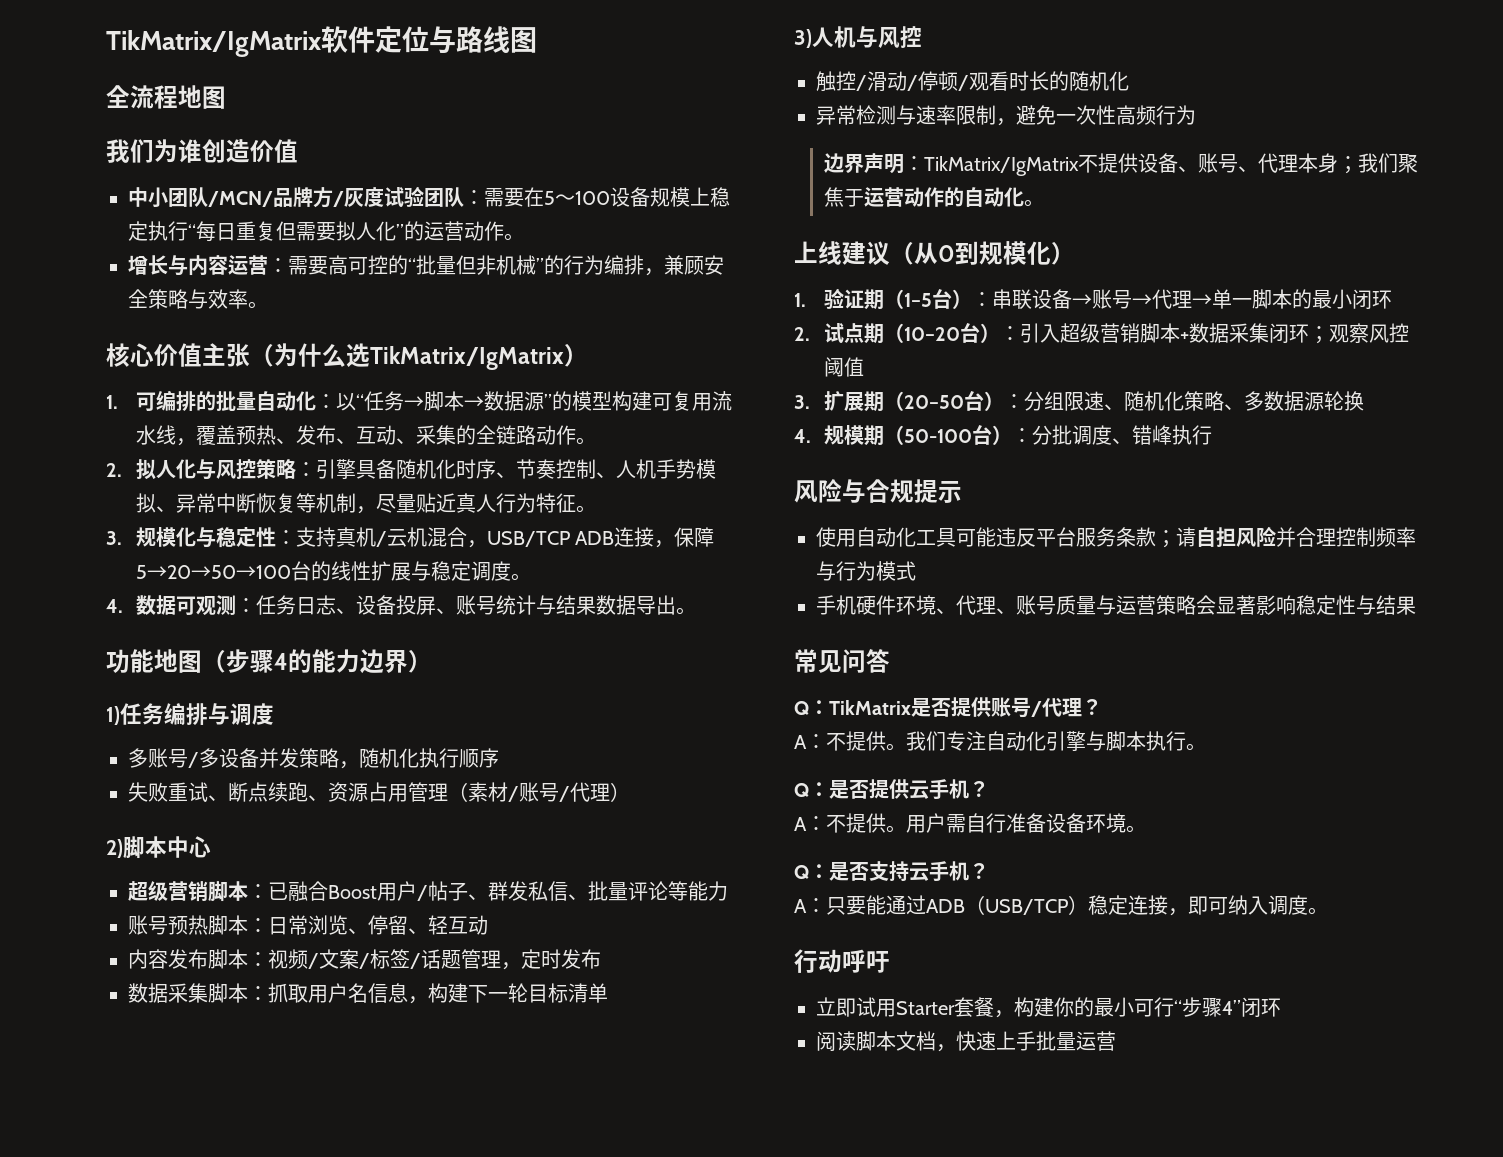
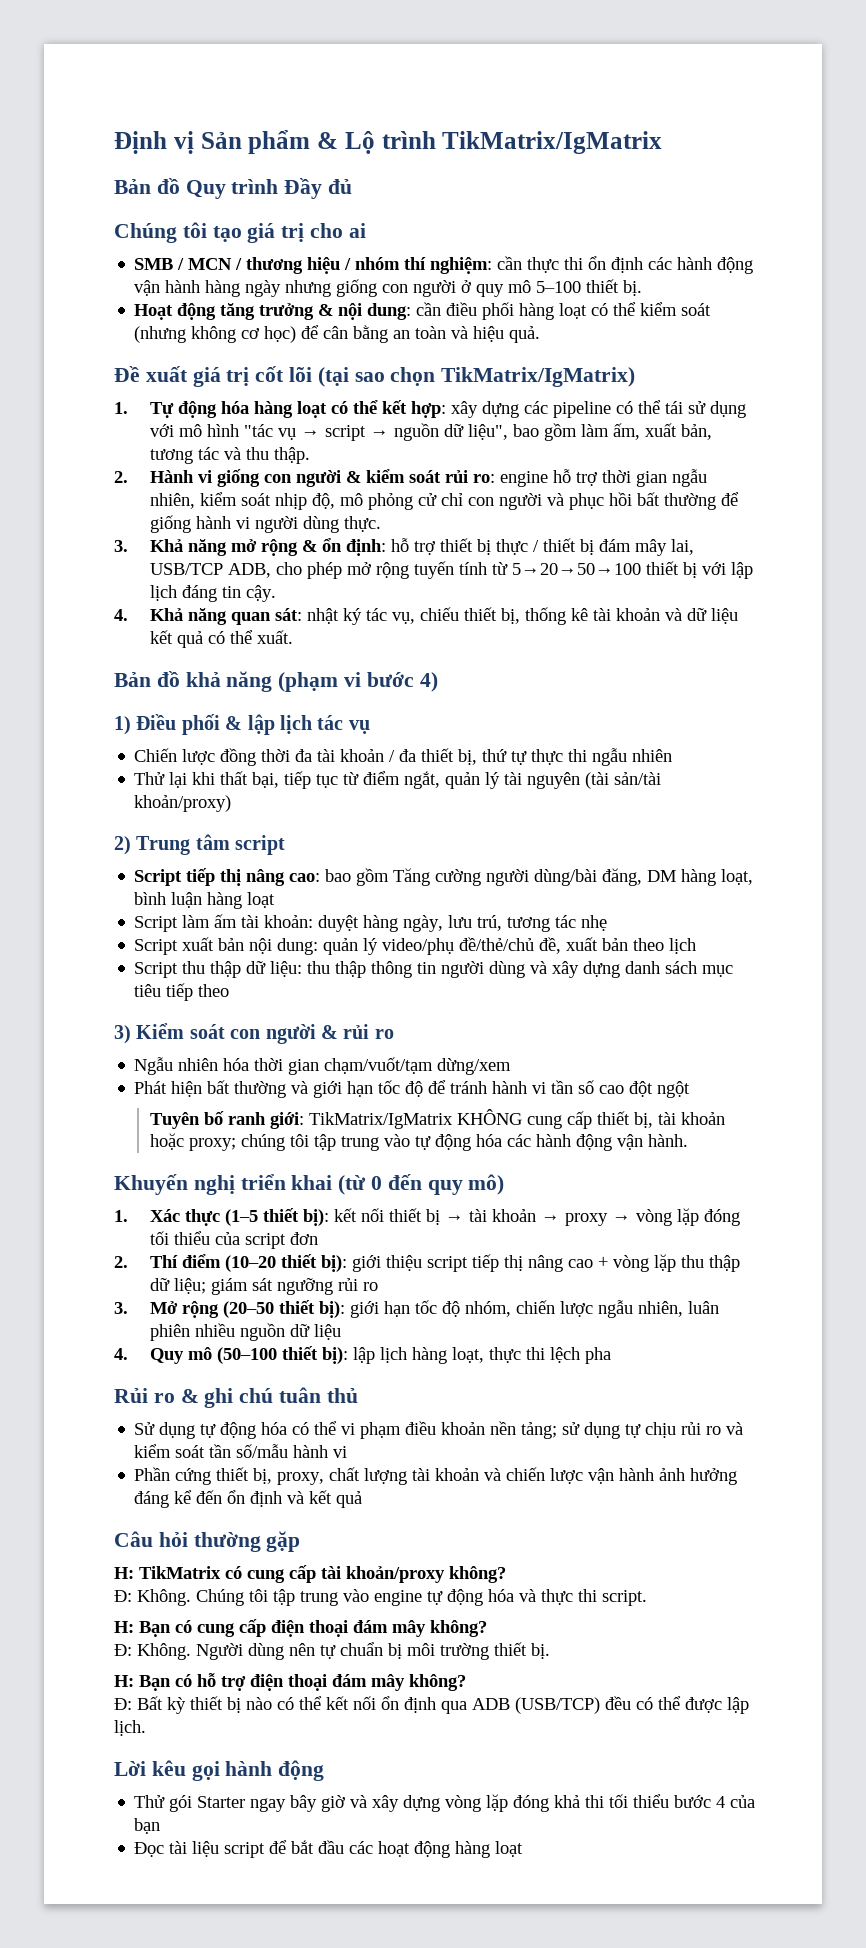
- TikMatrix/IgMatrix软件定位与路线图
- 全流程地图
- 我们为谁创造价值
- 中小团队/MCN/品牌方/灰度试验团队：需要在5～100设备规模上稳定执行“每日重复但需要拟人化”的运营动作。
- 增长与内容运营：需要高可控的“批量但非机械”的行为编排，兼顾安全策略与效率。
- 核心价值主张（为什么选TikMatrix/IgMatrix）
- 1.可编排的批量自动化：以“任务→脚本→数据源”的模型构建可复用流水线，覆盖预热、发布、互动、采集的全链路动作。
- 2.拟人化与风控策略：引擎具备随机化时序、节奏控制、人机手势模拟、异常中断恢复等机制，尽量贴近真人行为特征。
- 3.规模化与稳定性：支持真机/云机混合，USB/TCP ADB连接，保障5→20→50→100台的线性扩展与稳定调度。
- 4.数据可观测：任务日志、设备投屏、账号统计与结果数据导出。
- 功能地图（步骤4的能力边界）
- 1)任务编排与调度
- 多账号/多设备并发策略，随机化执行顺序
- 失败重试、断点续跑、资源占用管理（素材/账号/代理）
- 2)脚本中心
- 超级营销脚本：已融合Boost用户/帖子、群发私信、批量评论等能力
- 账号预热脚本：日常浏览、停留、轻互动
- 内容发布脚本：视频/文案/标签/话题管理，定时发布
- 数据采集脚本：抓取用户名信息，构建下一轮目标清单
- 3)人机与风控
- 触控/滑动/停顿/观看时长的随机化
- 异常检测与速率限制，避免一次性高频行为
- 边界声明：TikMatrix/IgMatrix不提供设备、账号、代理本身；我们聚焦于运营动作的自动化。
- 上线建议（从0到规模化）
- 1.验证期（1–5台）：串联设备→账号→代理→单一脚本的最小闭环
- 2.试点期（10–20台）：引入超级营销脚本+数据采集闭环；观察风控阈值
- 3.扩展期（20–50台）：分组限速、随机化策略、多数据源轮换
- 4.规模期（50-100台）：分批调度、错峰执行
- 风险与合规提示
- 使用自动化工具可能违反平台服务条款；请自担风险并合理控制频率与行为模式
- 手机硬件环境、代理、账号质量与运营策略会显著影响稳定性与结果
- 常见问答
- Q：TikMatrix是否提供账号/代理？
- A：不提供。我们专注自动化引擎与脚本执行。
- Q：是否提供云手机？
- A：不提供。用户需自行准备设备环境。
- Q：是否支持云手机？
- A：只要能通过ADB（USB/TCP）稳定连接，即可纳入调度。
- 行动呼吁
- 立即试用Starter套餐，构建你的最小可行“步骤4”闭环
- 阅读脚本文档，快速上手批量运营
+ Định vị Sản phẩm & Lộ trình TikMatrix/IgMatrix
+ Bản đồ Quy trình Đầy đủ
+ Chúng tôi tạo giá trị cho ai
+ SMB / MCN / thương hiệu / nhóm thí nghiệm: cần thực thi ổn định các hành động vận hành hàng ngày nhưng giống con người ở quy mô 5–100 thiết bị.
+ Hoạt động tăng trưởng & nội dung: cần điều phối hàng loạt có thể kiểm soát (nhưng không cơ học) để cân bằng an toàn và hiệu quả.
+ Đề xuất giá trị cốt lõi (tại sao chọn TikMatrix/IgMatrix)
+ 1. Tự động hóa hàng loạt có thể kết hợp: xây dựng các pipeline có thể tái sử dụng với mô hình "tác vụ → script → nguồn dữ liệu", bao gồm làm ấm, xuất bản, tương tác và thu thập.
+ 2. Hành vi giống con người & kiểm soát rủi ro: engine hỗ trợ thời gian ngẫu nhiên, kiểm soát nhịp độ, mô phỏng cử chỉ con người và phục hồi bất thường để giống hành vi người dùng thực.
+ 3. Khả năng mở rộng & ổn định: hỗ trợ thiết bị thực / thiết bị đám mây lai, USB/TCP ADB, cho phép mở rộng tuyến tính từ 5→20→50→100 thiết bị với lập lịch đáng tin cậy.
+ 4. Khả năng quan sát: nhật ký tác vụ, chiếu thiết bị, thống kê tài khoản và dữ liệu kết quả có thể xuất.
+ Bản đồ khả năng (phạm vi bước 4)
+ 1) Điều phối & lập lịch tác vụ
+ Chiến lược đồng thời đa tài khoản / đa thiết bị, thứ tự thực thi ngẫu nhiên
+ Thử lại khi thất bại, tiếp tục từ điểm ngắt, quản lý tài nguyên (tài sản/tài khoản/proxy)
+ 2) Trung tâm script
+ Script tiếp thị nâng cao: bao gồm Tăng cường người dùng/bài đăng, DM hàng loạt, bình luận hàng loạt
+ Script làm ấm tài khoản: duyệt hàng ngày, lưu trú, tương tác nhẹ
+ Script xuất bản nội dung: quản lý video/phụ đề/thẻ/chủ đề, xuất bản theo lịch
+ Script thu thập dữ liệu: thu thập thông tin người dùng và xây dựng danh sách mục tiêu tiếp theo
+ 3) Kiểm soát con người & rủi ro
+ Ngẫu nhiên hóa thời gian chạm/vuốt/tạm dừng/xem
+ Phát hiện bất thường và giới hạn tốc độ để tránh hành vi tần số cao đột ngột
+ Tuyên bố ranh giới: TikMatrix/IgMatrix KHÔNG cung cấp thiết bị, tài khoản hoặc proxy; chúng tôi tập trung vào tự động hóa các hành động vận hành.
+ Khuyến nghị triển khai (từ 0 đến quy mô)
+ 1. Xác thực (1–5 thiết bị): kết nối thiết bị → tài khoản → proxy → vòng lặp đóng tối thiểu của script đơn
+ 2. Thí điểm (10–20 thiết bị): giới thiệu script tiếp thị nâng cao + vòng lặp thu thập dữ liệu; giám sát ngưỡng rủi ro
+ 3. Mở rộng (20–50 thiết bị): giới hạn tốc độ nhóm, chiến lược ngẫu nhiên, luân phiên nhiều nguồn dữ liệu
+ 4. Quy mô (50–100 thiết bị): lập lịch hàng loạt, thực thi lệch pha
+ Rủi ro & ghi chú tuân thủ
+ Sử dụng tự động hóa có thể vi phạm điều khoản nền tảng; sử dụng tự chịu rủi ro và kiểm soát tần số/mẫu hành vi
+ Phần cứng thiết bị, proxy, chất lượng tài khoản và chiến lược vận hành ảnh hưởng đáng kể đến ổn định và kết quả
+ Câu hỏi thường gặp
+ H: TikMatrix có cung cấp tài khoản/proxy không?
+ Đ: Không. Chúng tôi tập trung vào engine tự động hóa và thực thi script.
+ H: Bạn có cung cấp điện thoại đám mây không?
+ Đ: Không. Người dùng nên tự chuẩn bị môi trường thiết bị.
+ H: Bạn có hỗ trợ điện thoại đám mây không?
+ Đ: Bất kỳ thiết bị nào có thể kết nối ổn định qua ADB (USB/TCP) đều có thể được lập lịch.
+ Lời kêu gọi hành động
+ Thử gói Starter ngay bây giờ và xây dựng vòng lặp đóng khả thi tối thiểu bước 4 của bạn
+ Đọc tài liệu script để bắt đầu các hoạt động hàng loạt

